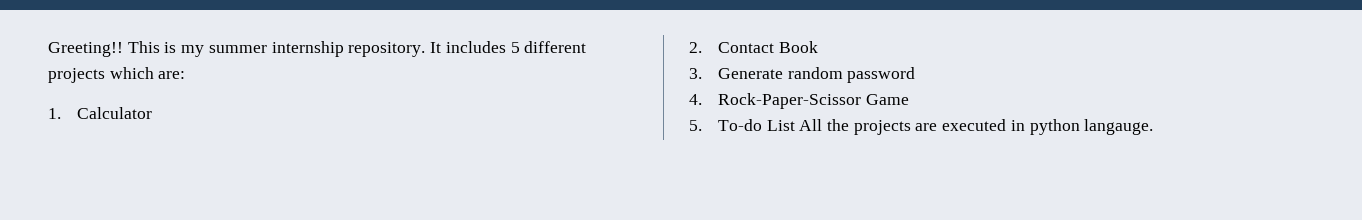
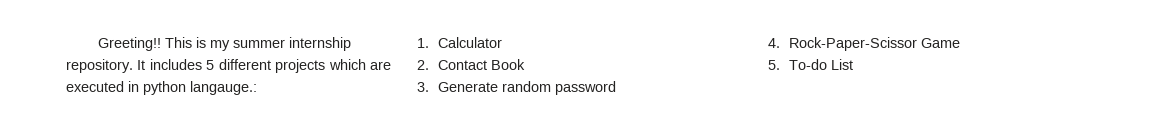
- It includes 5 different projects which are:
+ It includes 5 different projects which are executed in python langauge.:
- 5. To-do List All the projects are executed in python langauge.
+ 5. To-do List

